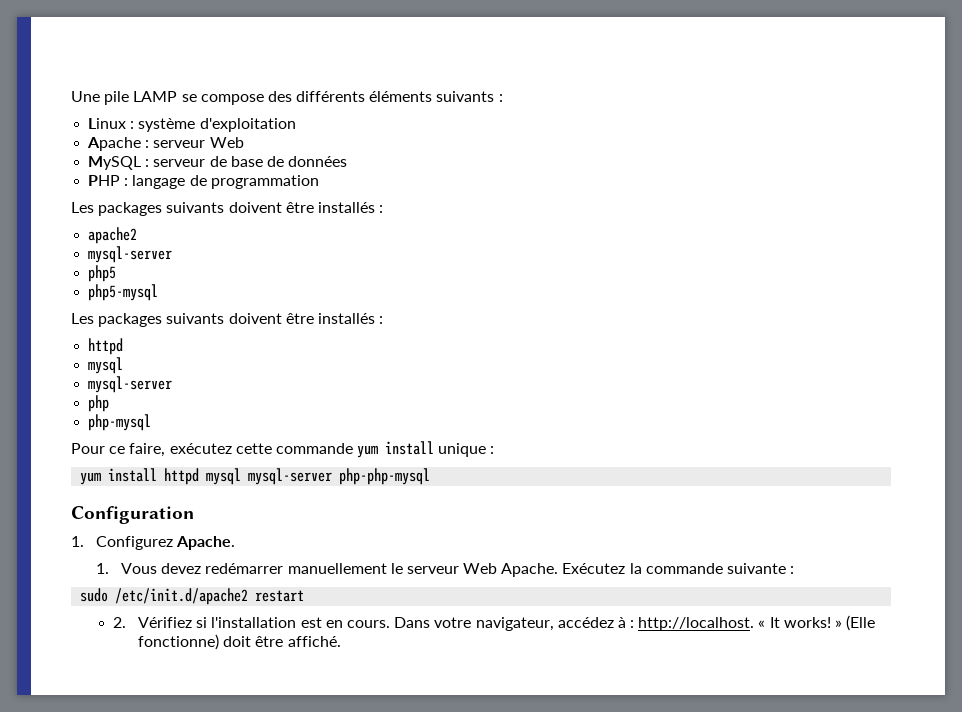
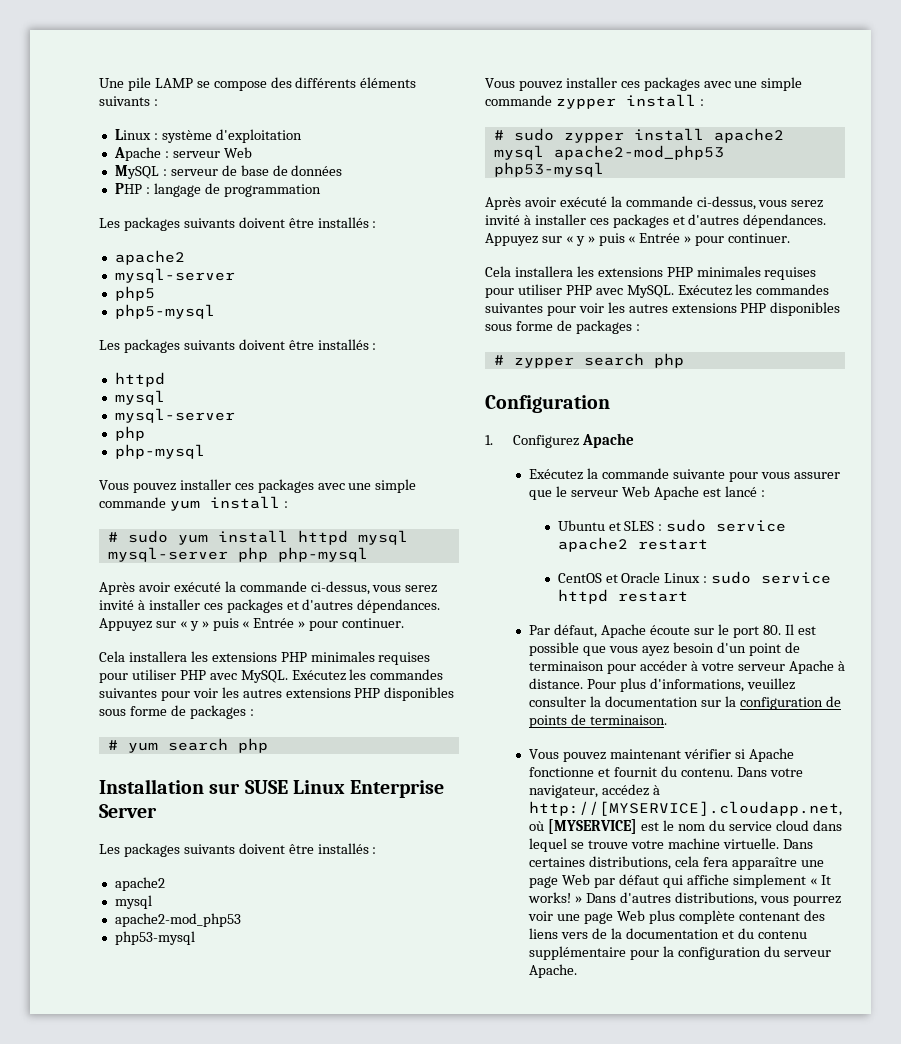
- Pour ce faire, exécutez cette commande yum install unique :
- yum install httpd mysql mysql-server php-php-mysql
+ Vous pouvez installer ces packages avec une simple commande yum install :
+ # sudo yum install httpd mysql mysql-server php php-mysql
+ Après avoir exécuté la commande ci-dessus, vous serez invité à installer ces packages et d'autres dépendances. Appuyez sur « y » puis « Entrée » pour continuer.
+ Cela installera les extensions PHP minimales requises pour utiliser PHP avec MySQL. Exécutez les commandes suivantes pour voir les autres extensions PHP disponibles sous forme de packages :
+ # yum search php
+ Installation sur SUSE Linux Enterprise Server
+ Les packages suivants doivent être installés :
+ apache2
+ mysql
+ apache2-mod_php53
+ php53-mysql
+ Vous pouvez installer ces packages avec une simple commande zypper install :
+ # sudo zypper install apache2 mysql apache2-mod_php53 php53-mysql
+ Après avoir exécuté la commande ci-dessus, vous serez invité à installer ces packages et d'autres dépendances. Appuyez sur « y » puis « Entrée » pour continuer.
+ Cela installera les extensions PHP minimales requises pour utiliser PHP avec MySQL. Exécutez les commandes suivantes pour voir les autres extensions PHP disponibles sous forme de packages :
+ # zypper search php
  Configuration
- 1. Configurez Apache.
- 1. Vous devez redémarrer manuellement le serveur Web Apache. Exécutez la commande suivante :
- sudo /etc/init.d/apache2 restart
- 2. Vérifiez si l'installation est en cours.
+ 1. Configurez Apache
+ Exécutez la commande suivante pour vous assurer que le serveur Web Apache est lancé :
+ Ubuntu et SLES : sudo service apache2 restart
+ CentOS et Oracle Linux : sudo service httpd restart
+ Par défaut, Apache écoute sur le port 80. Il est possible que vous ayez besoin d'un point de terminaison pour accéder à votre serveur Apache à distance. Pour plus d'informations, veuillez consulter la documentation sur la configuration de points de terminaison.
+ Vous pouvez maintenant vérifier si Apache fonctionne et fournit du contenu.
- Dans votre navigateur, accédez à : http://localhost. « It works! » (Elle fonctionne) doit être affiché.
+ Dans votre navigateur, accédez à http://[MYSERVICE].cloudapp.net, où [MYSERVICE] est le nom du service cloud dans lequel se trouve votre machine virtuelle. Dans certaines distributions, cela fera apparaître une page Web par défaut qui affiche simplement « It works! » Dans d'autres distributions, vous pourrez voir une page Web plus complète contenant des liens vers de la documentation et du contenu supplémentaire pour la configuration du serveur Apache.

